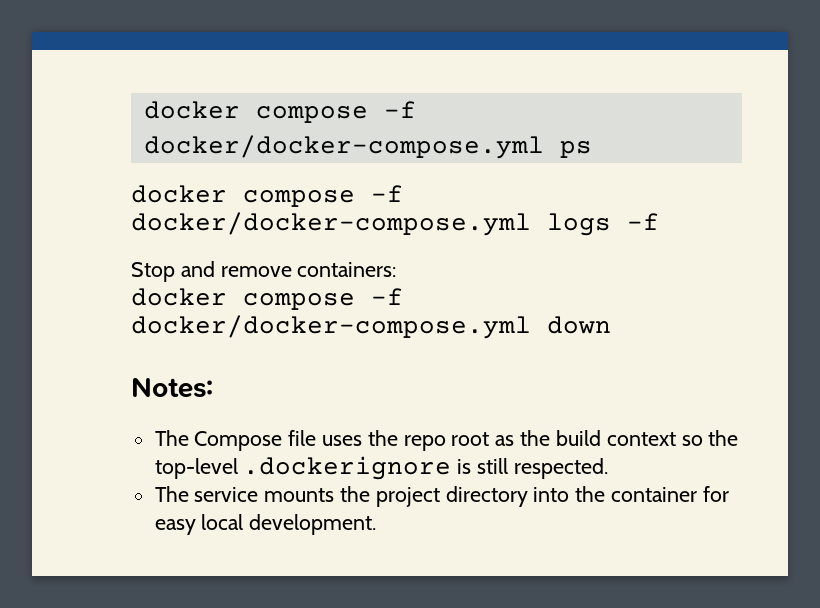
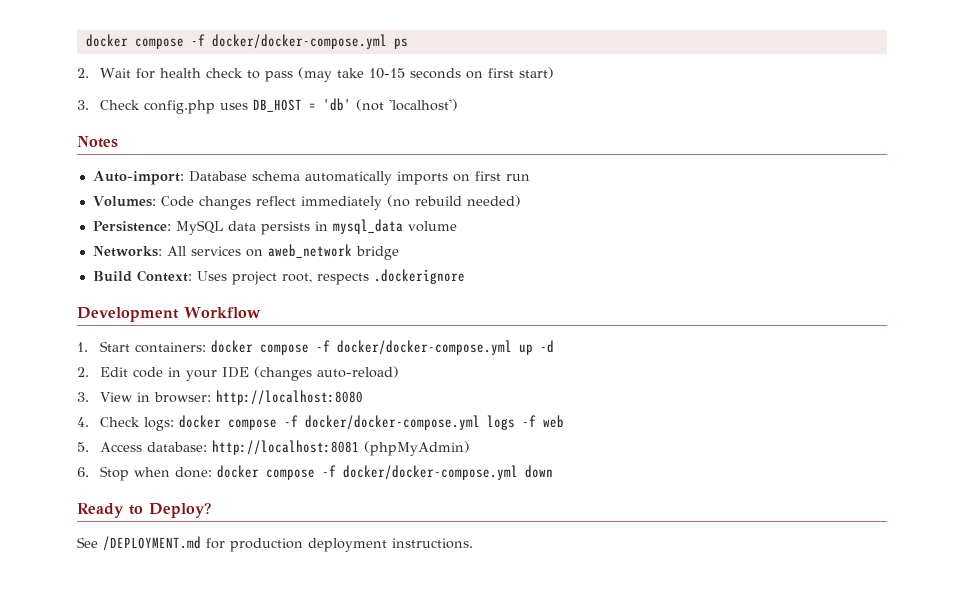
- docker compose -f docker/docker-compose.yml logs -f
- Stop and remove containers:
- docker compose -f docker/docker-compose.yml down
+ 2. Wait for health check to pass (may take 10-15 seconds on first start)
+ 3. Check config.php uses DB_HOST = 'db' (not 'localhost')
+ Notes
+ Auto-import: Database schema automatically imports on first run
+ Volumes: Code changes reflect immediately (no rebuild needed)
+ Persistence: MySQL data persists in mysql_data volume
+ Networks: All services on aweb_network bridge
+ Build Context: Uses project root, respects .dockerignore
+ Development Workflow
+ 1. Start containers: docker compose -f docker/docker-compose.yml up -d
+ 2. Edit code in your IDE (changes auto-reload)
+ 3. View in browser: http://localhost:8080
+ 4. Check logs: docker compose -f docker/docker-compose.yml logs -f web
+ 5. Access database: http://localhost:8081 (phpMyAdmin)
+ 6. Stop when done: docker compose -f docker/docker-compose.yml down
- Notes:
- The Compose file uses the repo root as the build context so the top-level .dockerignore is still respected.
- The service mounts the project directory into the container for easy local development.
+ Ready to Deploy?
+ See /DEPLOYMENT.md for production deployment instructions.

